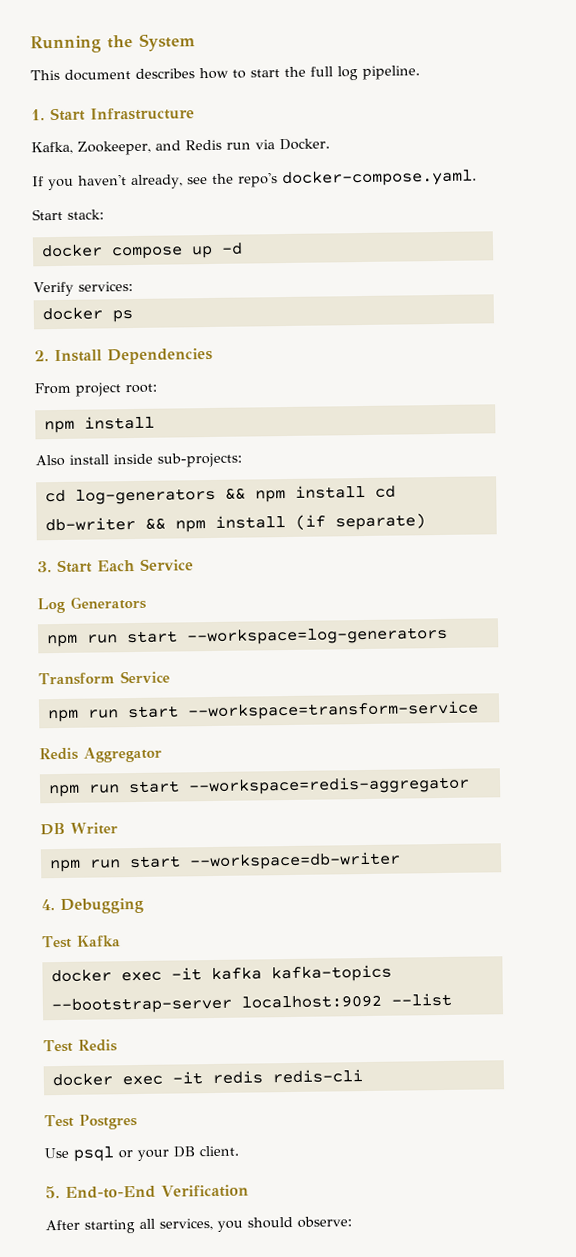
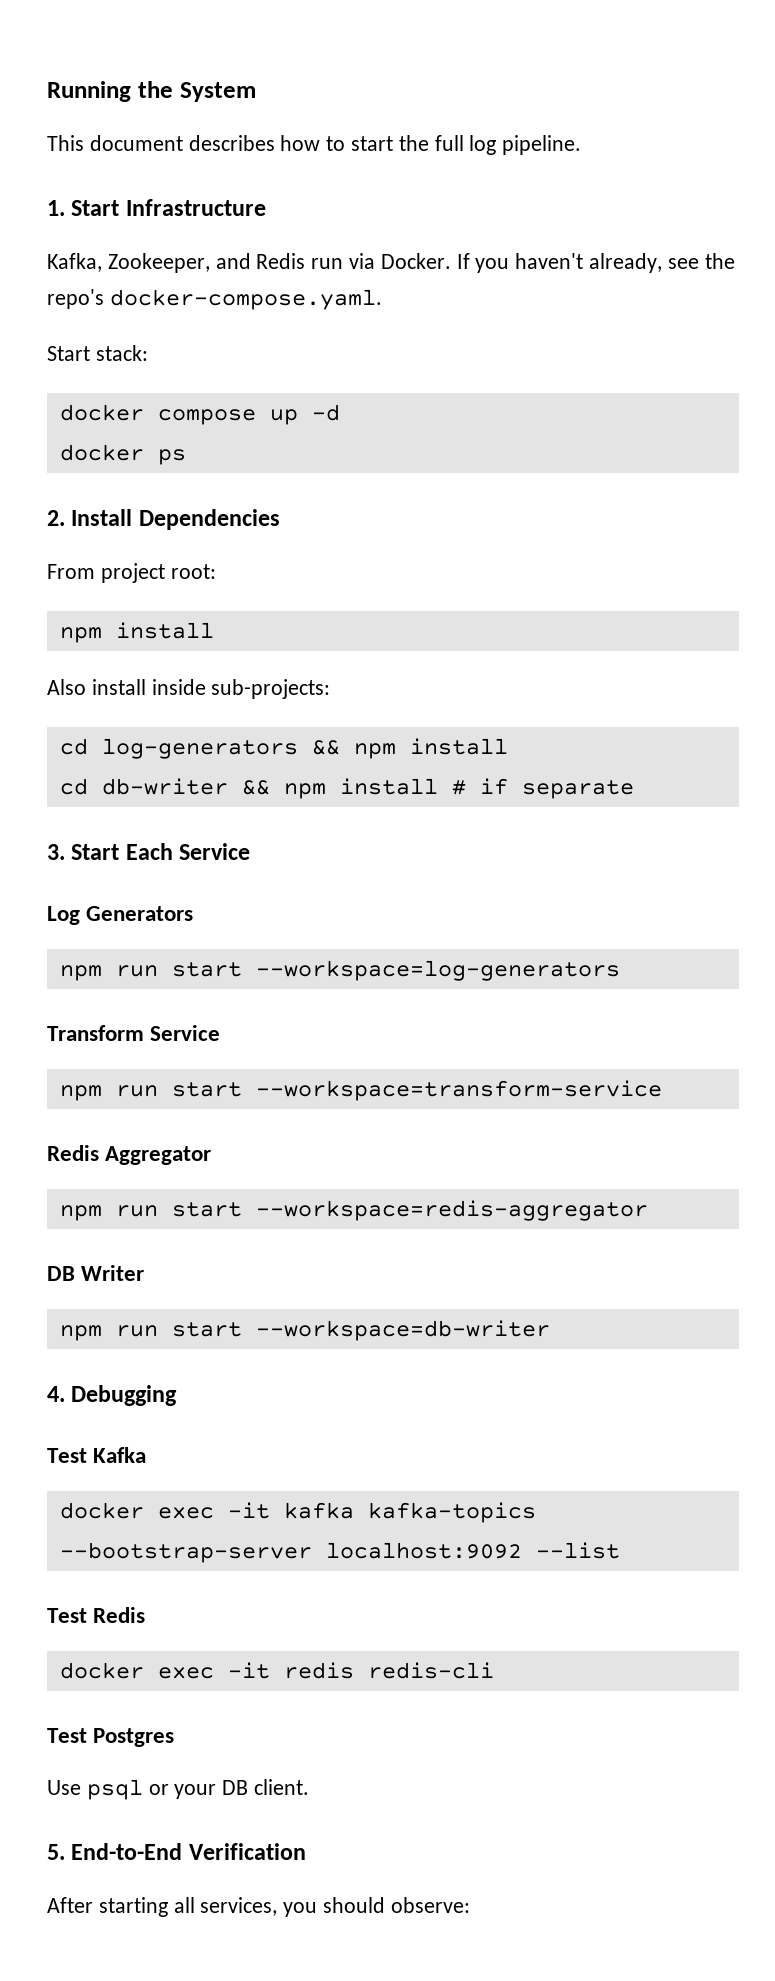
- Kafka, Zookeeper, and Redis run via Docker.
- If you haven't already, see the repo's docker-compose.yaml.
+ Kafka, Zookeeper, and Redis run via Docker. If you haven't already, see the repo's docker-compose.yaml.
- Verify services:
- cd log-generators && npm install cd db-writer && npm install (if separate)
+ cd log-generators && npm install
+ cd db-writer && npm install # if separate

